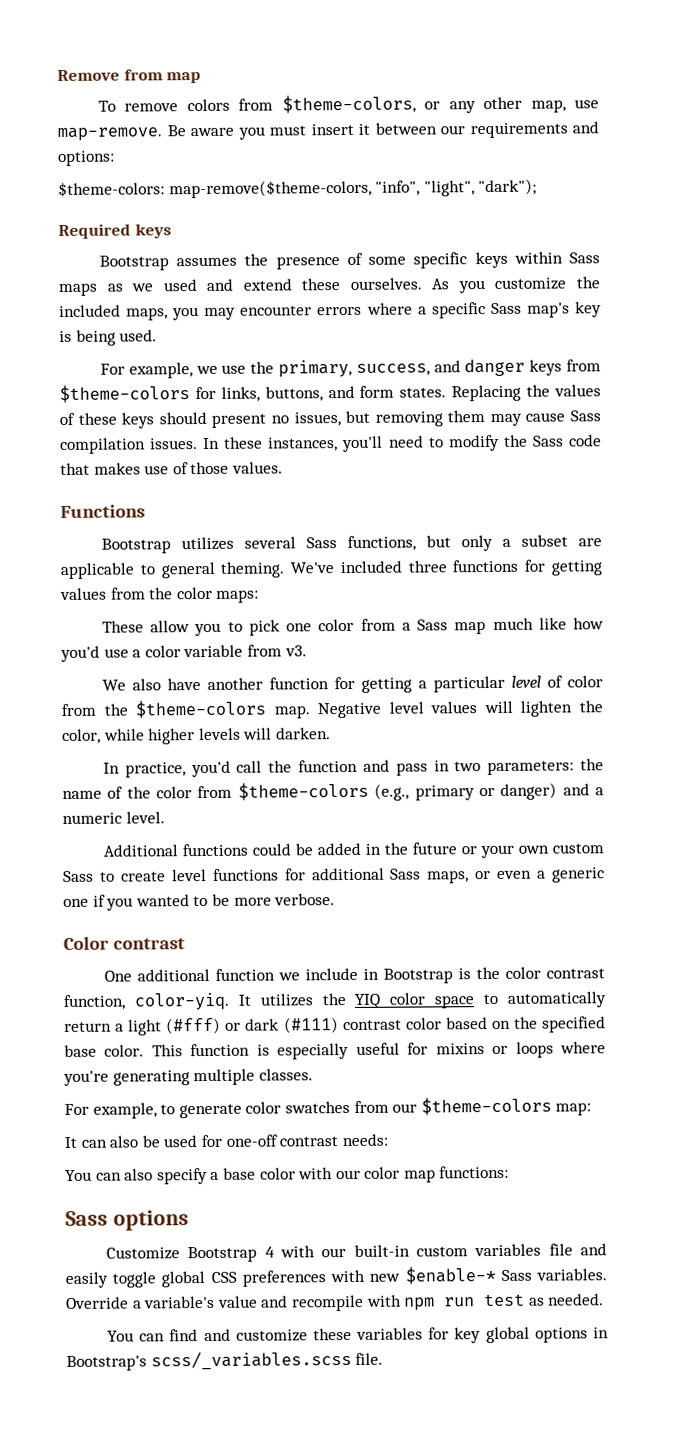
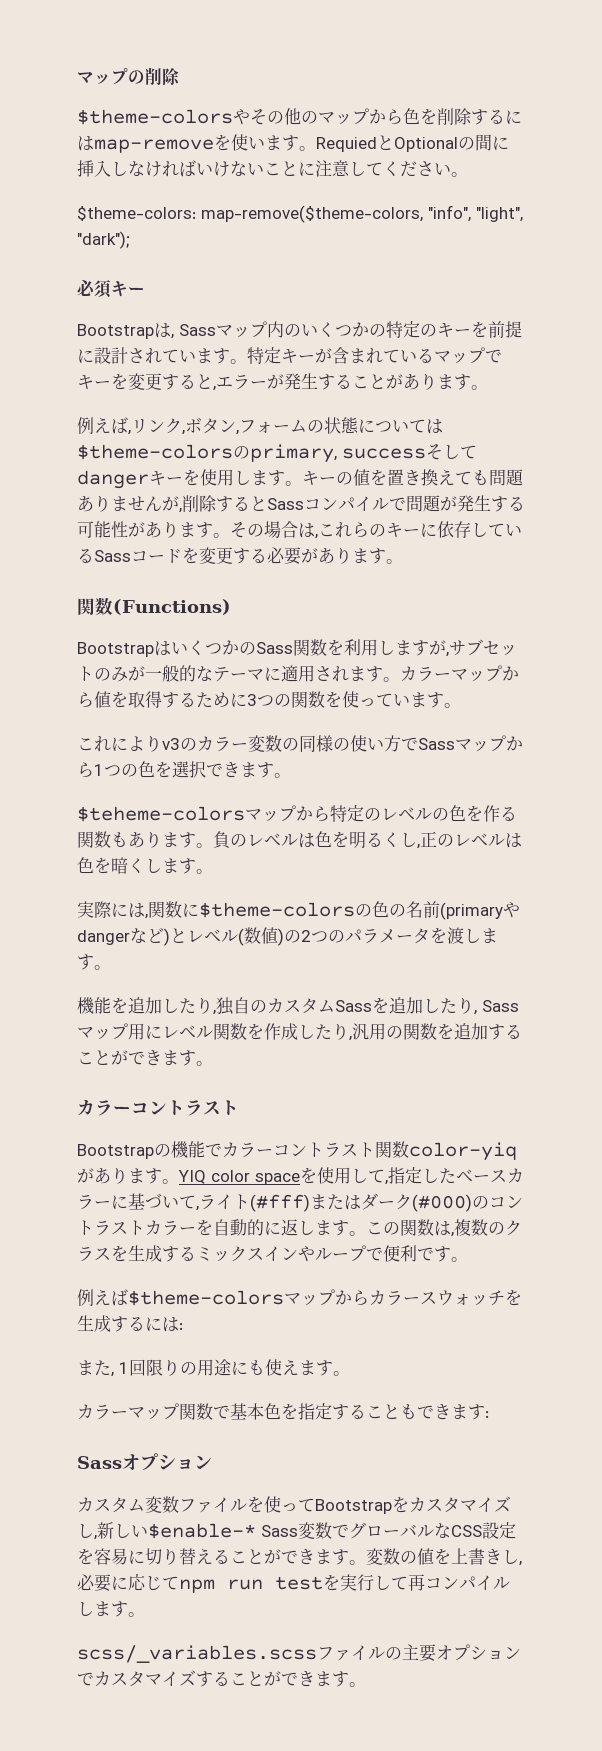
- Remove from map
- To remove colors from $theme-colors, or any other map, use map-remove. Be aware you must insert it between our requirements and options:
+ マップの削除
+ $theme-colorsやその他のマップから色を削除するにはmap-removeを使います。RequiedとOptionalの間に挿入しなければいけないことに注意してください。
- Required keys
- Bootstrap assumes the presence of some specific keys within Sass maps as we used and extend these ourselves. As you customize the included maps, you may encounter errors where a specific Sass map's key is being used.
- For example, we use the primary, success, and danger keys from $theme-colors for links, buttons, and form states. Replacing the values of these keys should present no issues, but removing them may cause Sass compilation issues. In these instances, you'll need to modify the Sass code that makes use of those values.
- Functions
- Bootstrap utilizes several Sass functions, but only a subset are applicable to general theming. We've included three functions for getting values from the color maps:
- These allow you to pick one color from a Sass map much like how you'd use a color variable from v3.
- We also have another function for getting a particular level of color from the $theme-colors map. Negative level values will lighten the color, while higher levels will darken.
- In practice, you'd call the function and pass in two parameters: the name of the color from $theme-colors (e.g., primary or danger) and a numeric level.
- Additional functions could be added in the future or your own custom Sass to create level functions for additional Sass maps, or even a generic one if you wanted to be more verbose.
- Color contrast
- One additional function we include in Bootstrap is the color contrast function, color-yiq. It utilizes the YIQ color space to automatically return a light (#fff) or dark (#111) contrast color based on the specified base color. This function is especially useful for mixins or loops where you're generating multiple classes.
- For example, to generate color swatches from our $theme-colors map:
- It can also be used for one-off contrast needs:
- You can also specify a base color with our color map functions:
- Sass options
- Customize Bootstrap 4 with our built-in custom variables file and easily toggle global CSS preferences with new $enable-* Sass variables. Override a variable's value and recompile with npm run test as needed.
- You can find and customize these variables for key global options in Bootstrap's scss/_variables.scss file.
+ 必須キー
+ Bootstrapは, Sassマップ内のいくつかの特定のキーを前提に設計されています。特定キーが含まれているマップでキーを変更すると,エラーが発生することがあります。
+ 例えば,リンク,ボタン,フォームの状態については$theme-colorsのprimary, successそしてdangerキーを使用します。キーの値を置き換えても問題ありませんが,削除するとSassコンパイルで問題が発生する可能性があります。その場合は,これらのキーに依存しているSassコードを変更する必要があります。
+ 関数(Functions)
+ BootstrapはいくつかのSass関数を利用しますが,サブセットのみが一般的なテーマに適用されます。カラーマップから値を取得するために3つの関数を使っています。
+ これによりv3のカラー変数の同様の使い方でSassマップから1つの色を選択できます。
+ $teheme-colorsマップから特定のレベルの色を作る関数もあります。負のレベルは色を明るくし,正のレベルは色を暗くします。
+ 実際には,関数に$theme-colorsの色の名前(primaryやdangerなど)とレベル(数値)の2つのパラメータを渡します。
+ 機能を追加したり,独自のカスタムSassを追加したり, Sassマップ用にレベル関数を作成したり,汎用の関数を追加することができます。
+ カラーコントラスト
+ Bootstrapの機能でカラーコントラスト関数color-yiqがあります。YIQ color spaceを使用して,指定したベースカラーに基づいて,ライト(#fff)またはダーク(#000)のコントラストカラーを自動的に返します。この関数は,複数のクラスを生成するミックスインやループで便利です。
+ 例えば$theme-colorsマップからカラースウォッチを生成するには:
+ また, 1回限りの用途にも使えます。
+ カラーマップ関数で基本色を指定することもできます:
+ Sassオプション
+ カスタム変数ファイルを使ってBootstrapをカスタマイズし,新しい$enable-* Sass変数でグローバルなCSS設定を容易に切り替えることができます。変数の値を上書きし,必要に応じてnpm run testを実行して再コンパイルします。
+ scss/_variables.scssファイルの主要オプションでカスタマイズすることができます。

